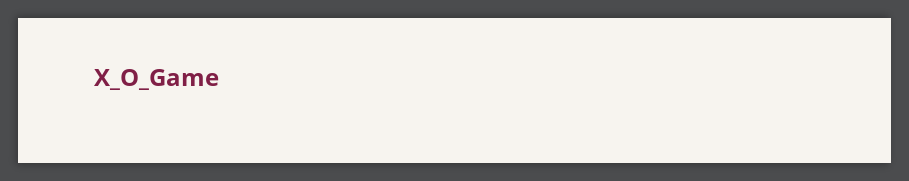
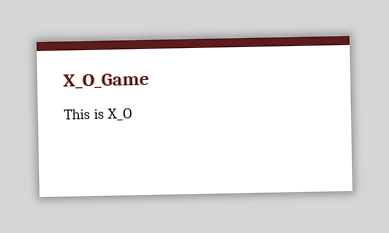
+ This is X_O

